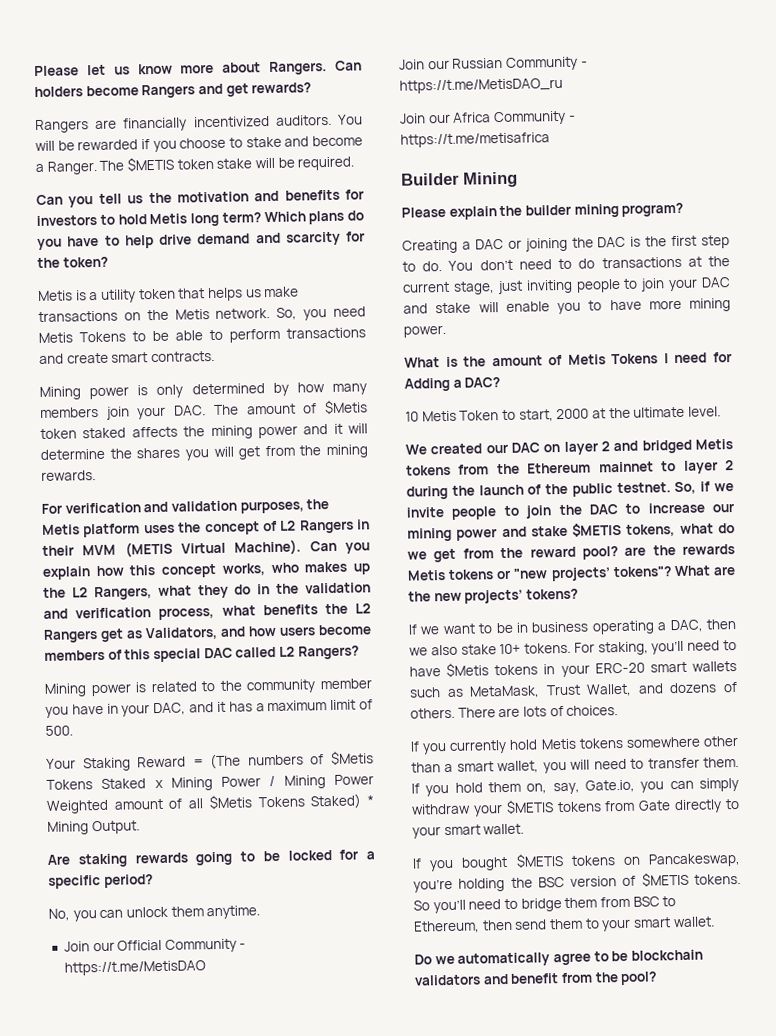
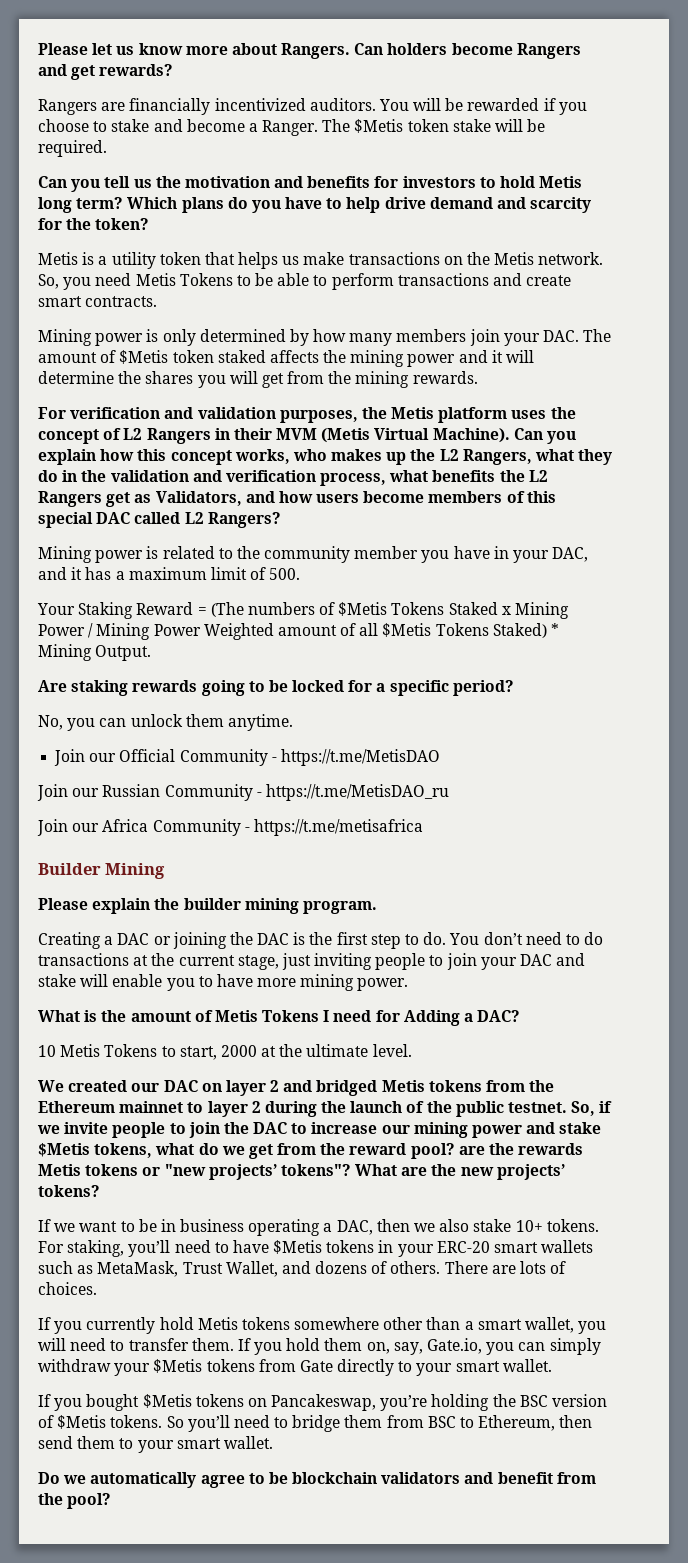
- The $METIS token stake will be required.
+ The $Metis token stake will be required.
- For verification and validation purposes, the Metis platform uses the concept of L2 Rangers in their MVM (METIS Virtual Machine).
+ For verification and validation purposes, the Metis platform uses the concept of L2 Rangers in their MVM (Metis Virtual Machine).
- Please explain the builder mining program?
+ Please explain the builder mining program.
- 10 Metis Token to start, 2000 at the ultimate level.
+ 10 Metis Tokens to start, 2000 at the ultimate level.
- So, if we invite people to join the DAC to increase our mining power and stake $METIS tokens, what do we get from the reward pool? are the rewards Metis tokens or "new projects’ tokens"?
+ So, if we invite people to join the DAC to increase our mining power and stake $Metis tokens, what do we get from the reward pool? are the rewards Metis tokens or "new projects’ tokens"?
- If you hold them on, say, Gate.io, you can simply withdraw your $METIS tokens from Gate directly to your smart wallet.
+ If you hold them on, say, Gate.io, you can simply withdraw your $Metis tokens from Gate directly to your smart wallet.
- If you bought $METIS tokens on Pancakeswap, you’re holding the BSC version of $METIS tokens.
+ If you bought $Metis tokens on Pancakeswap, you’re holding the BSC version of $Metis tokens.

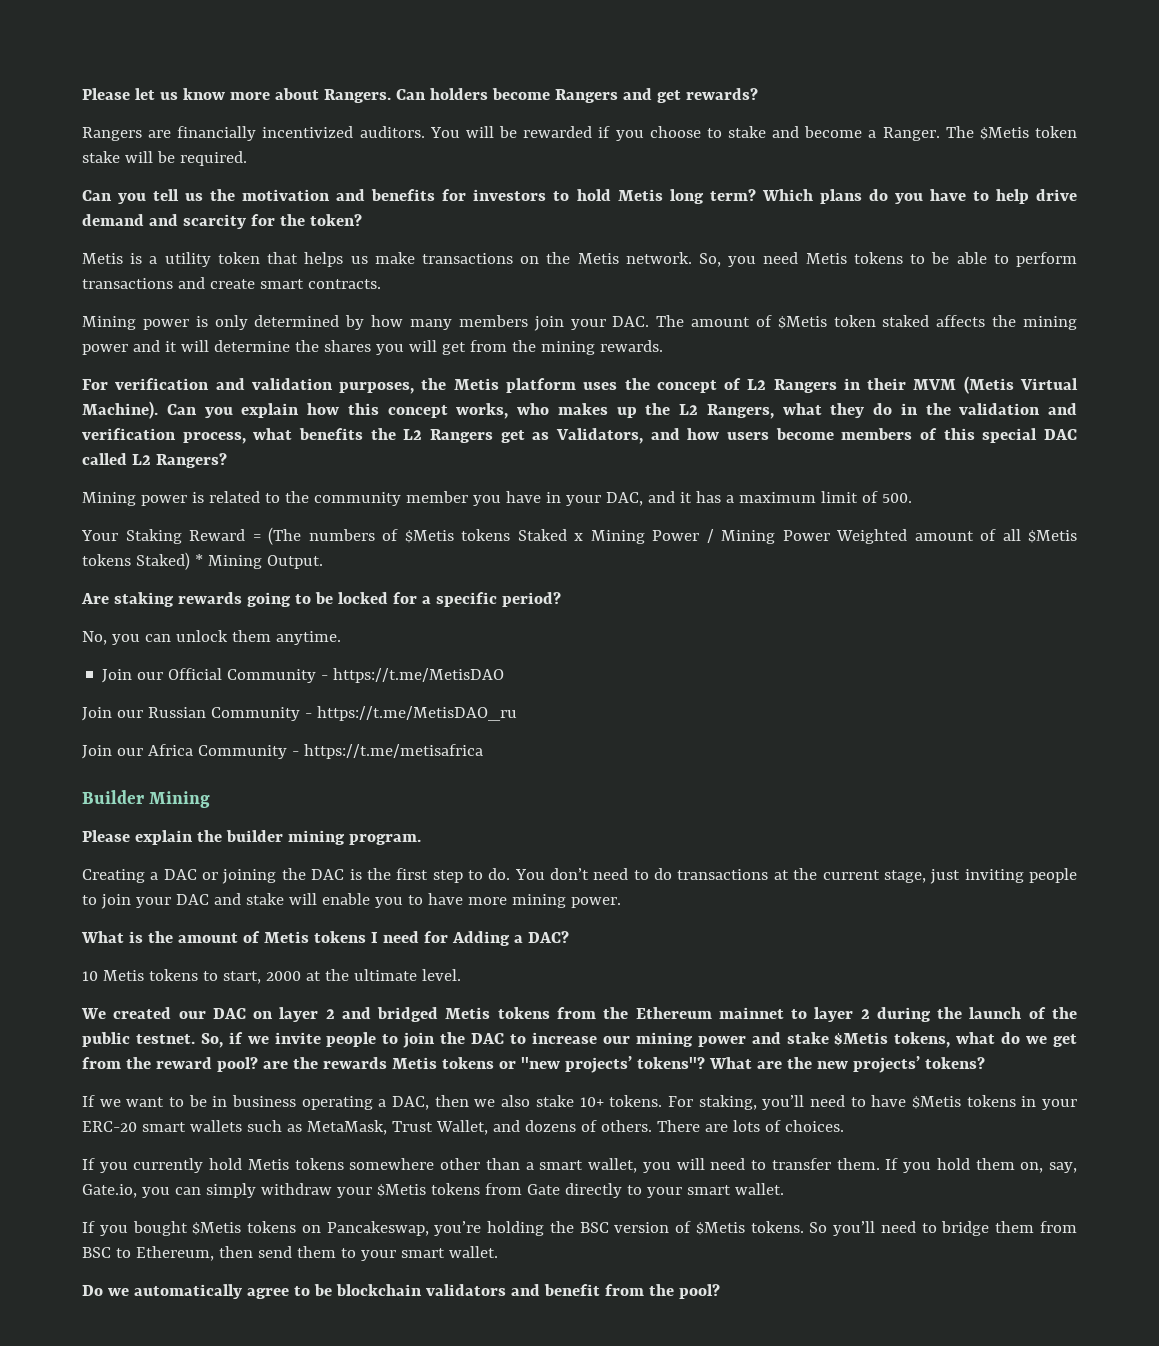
- So, you need Metis Tokens to be able to perform transactions and create smart contracts.
+ So, you need Metis tokens to be able to perform transactions and create smart contracts.
- Your Staking Reward = (The numbers of $Metis Tokens Staked x Mining Power / Mining Power Weighted amount of all $Metis Tokens Staked) * Mining Output.
+ Your Staking Reward = (The numbers of $Metis tokens Staked x Mining Power / Mining Power Weighted amount of all $Metis tokens Staked) * Mining Output.
- What is the amount of Metis Tokens I need for Adding a DAC?
+ What is the amount of Metis tokens I need for Adding a DAC?
- 10 Metis Tokens to start, 2000 at the ultimate level.
+ 10 Metis tokens to start, 2000 at the ultimate level.

